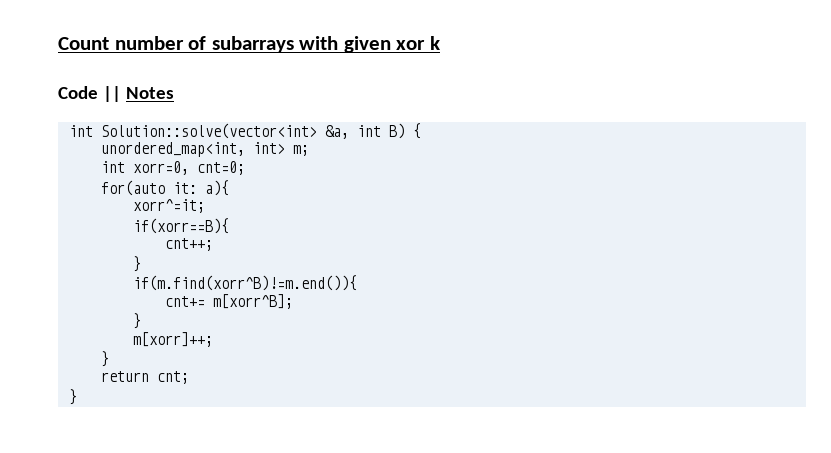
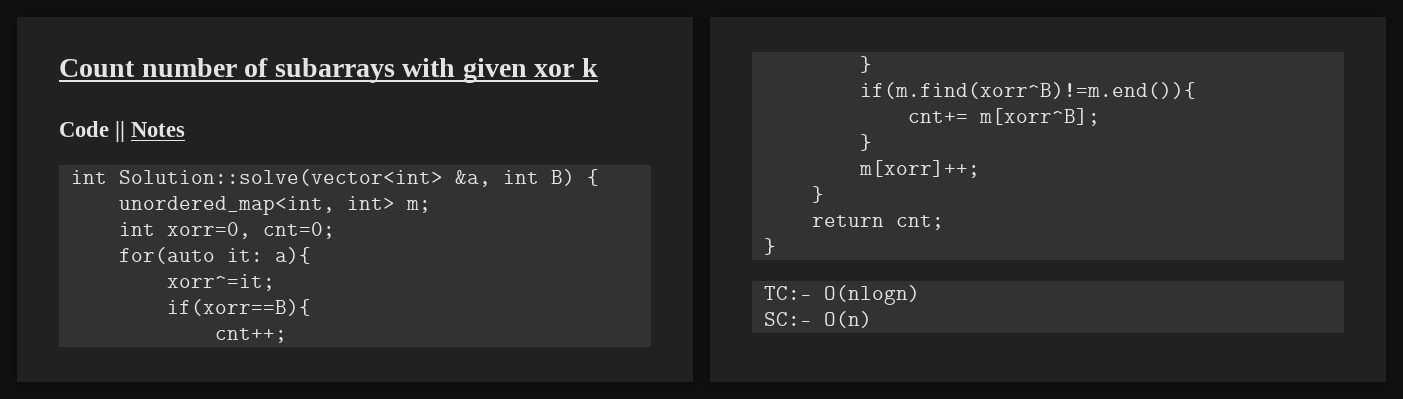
+ TC:- O(nlogn)
+ SC:- O(n)

